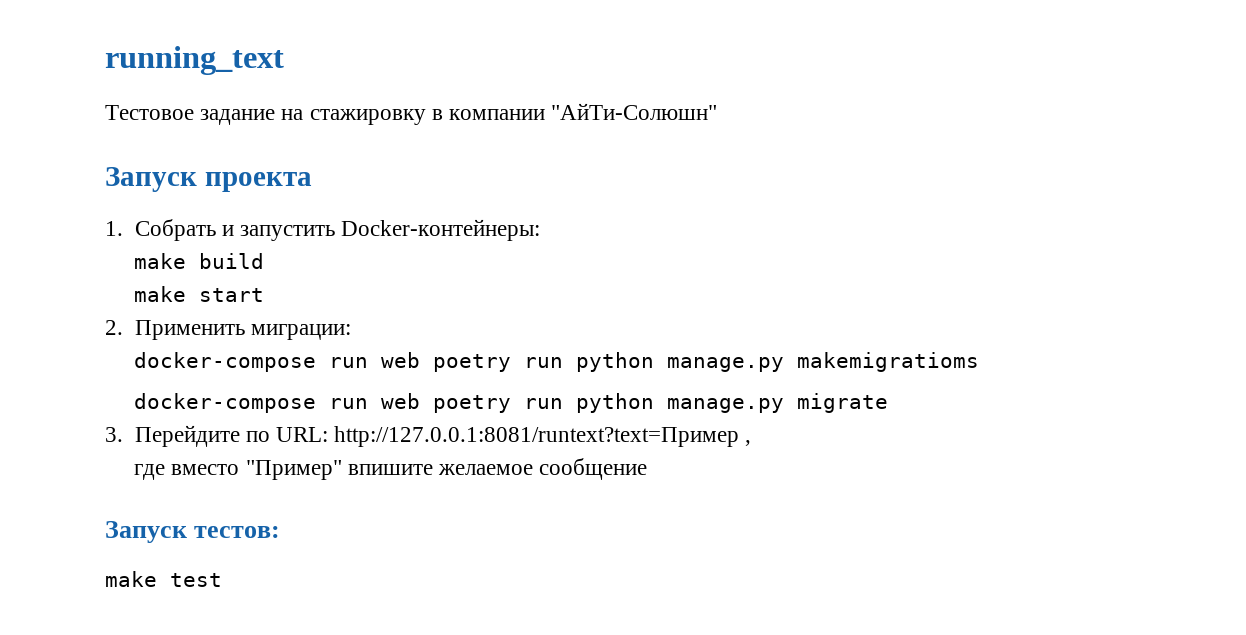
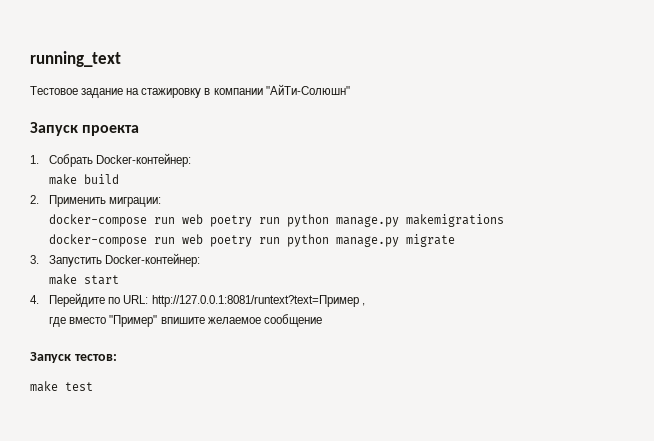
- 1. Собрать и запустить Docker-контейнеры:
+ 1. Собрать Docker-контейнер:
- make start
- docker-compose run web poetry run python manage.py makemigratioms
+ docker-compose run web poetry run python manage.py makemigrations
- 3. Перейдите по URL: http://127.0.0.1:8081/runtext?text=Пример ,
+ 3. Запустить Docker-контейнер:
+ make start
+ 4. Перейдите по URL: http://127.0.0.1:8081/runtext?text=Пример ,

